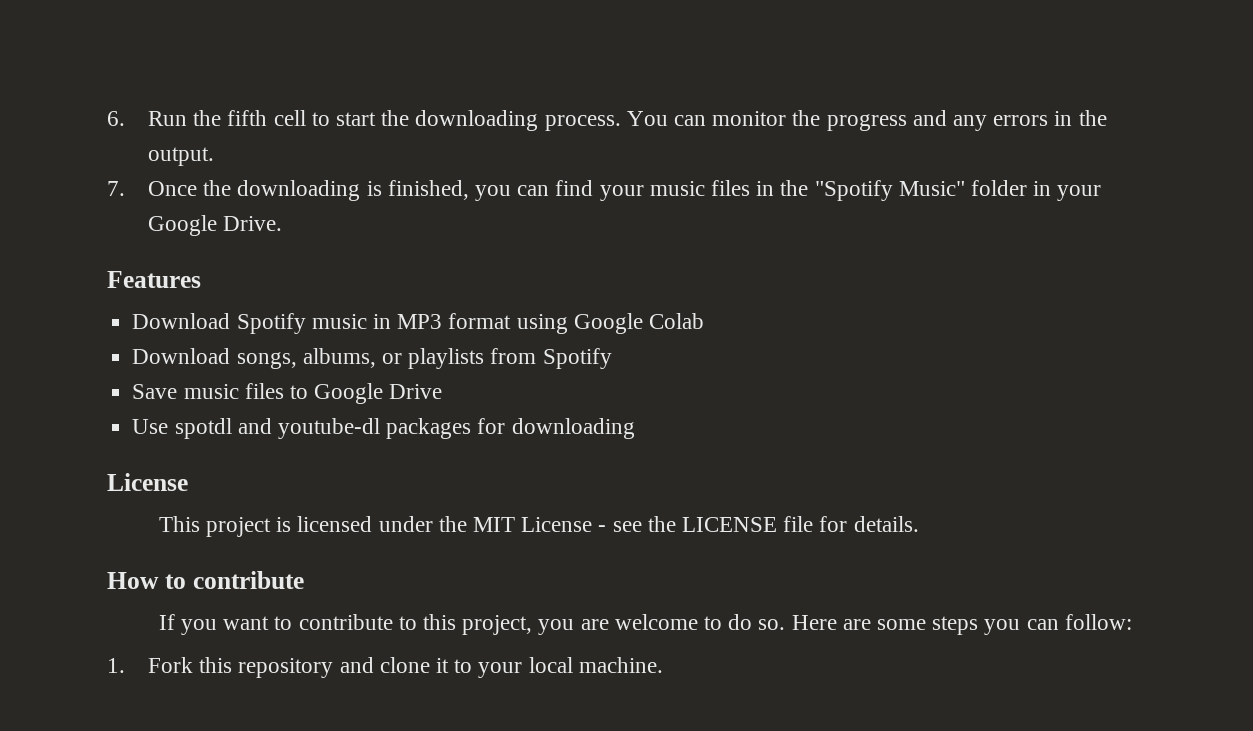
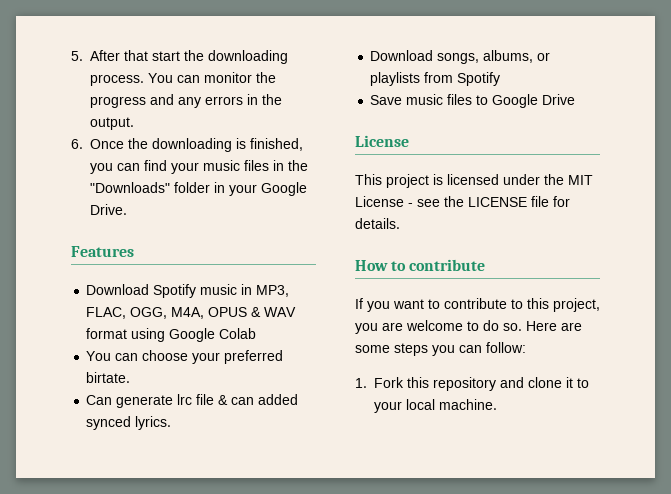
- 6. Run the fifth cell to start the downloading process.
+ 5. After that start the downloading process.
- 7. Once the downloading is finished, you can find your music files in the "Spotify Music" folder in your Google Drive.
+ 6. Once the downloading is finished, you can find your music files in the "Downloads" folder in your Google Drive.
- Download Spotify music in MP3 format using Google Colab
+ Download Spotify music in MP3, FLAC, OGG, M4A, OPUS & WAV format using Google Colab
+ You can choose your preferred birtate.
+ Can generate lrc file & can added synced lyrics.
- Use spotdl and youtube-dl packages for downloading

